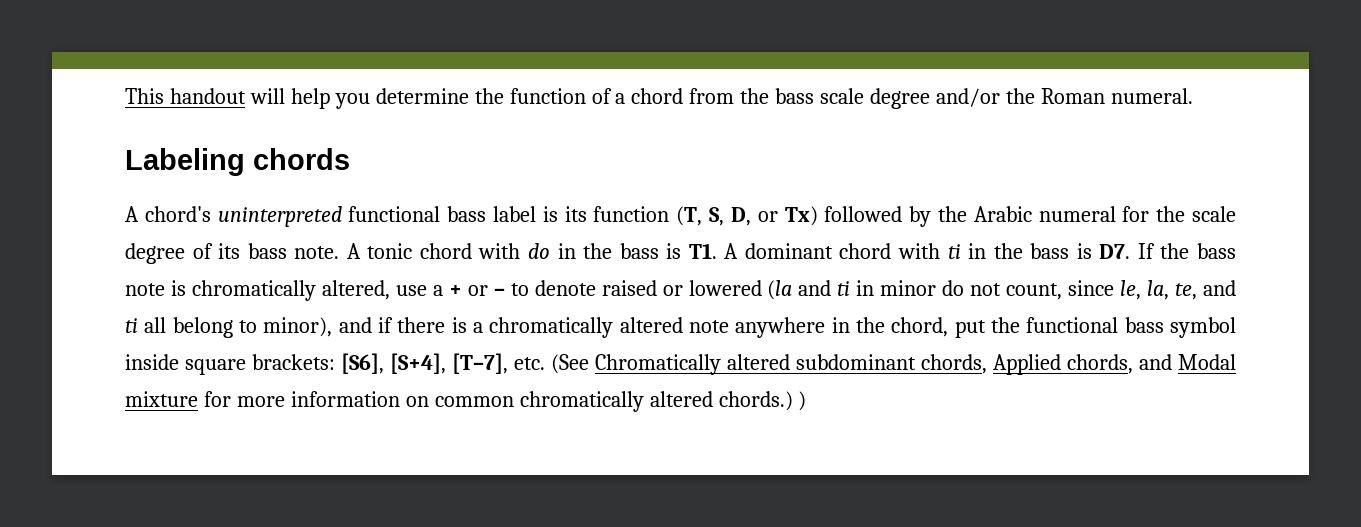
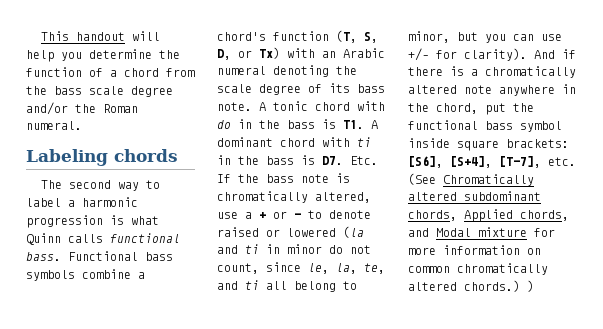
- A chord's uninterpreted functional bass label is its function (T, S, D, or Tx) followed by the Arabic numeral for the scale degree of its bass note.
+ The second way to label a harmonic progression is what Quinn calls functional bass. Functional bass symbols combine a chord's function (T, S, D, or Tx) with an Arabic numeral denoting the scale degree of its bass note.
- A tonic chord with do in the bass is T1. A dominant chord with ti in the bass is D7. If the bass note is chromatically altered, use a + or – to denote raised or lowered (la and ti in minor do not count, since le, la, te, and ti all belong to minor), and if there is a chromatically altered note anywhere in the chord, put the functional bass symbol inside square brackets:
+ A tonic chord with do in the bass is T1. A dominant chord with ti in the bass is D7. Etc. If the bass note is chromatically altered, use a + or – to denote raised or lowered (la and ti in minor do not count, since le, la, te, and ti all belong to minor, but you can use +/– for clarity). And if there is a chromatically altered note anywhere in the chord, put the functional bass symbol inside square brackets:

